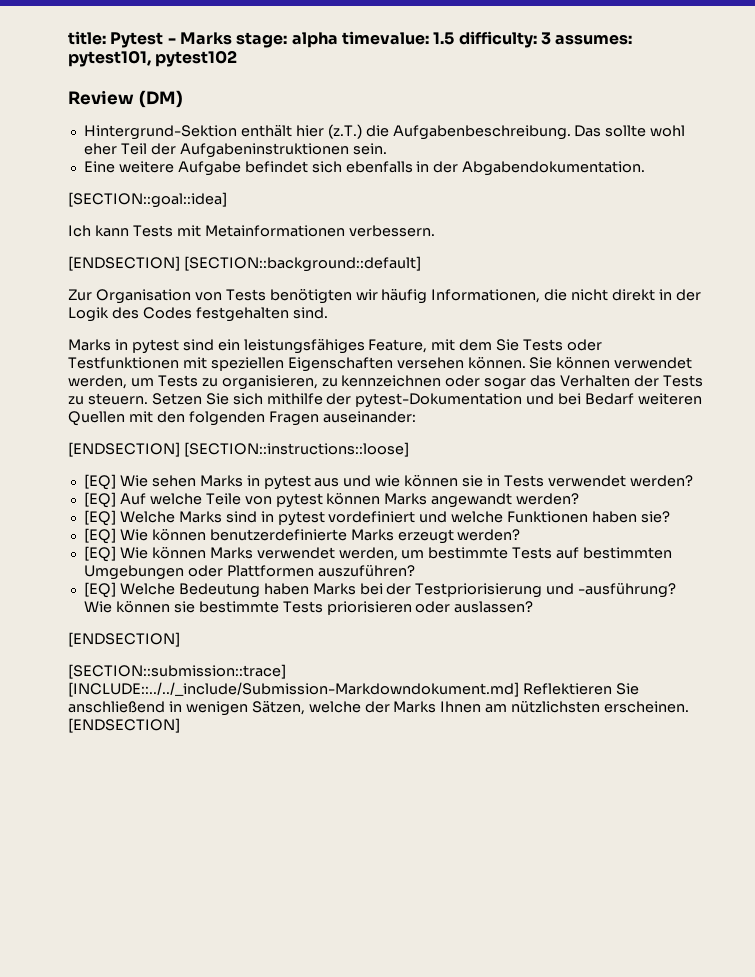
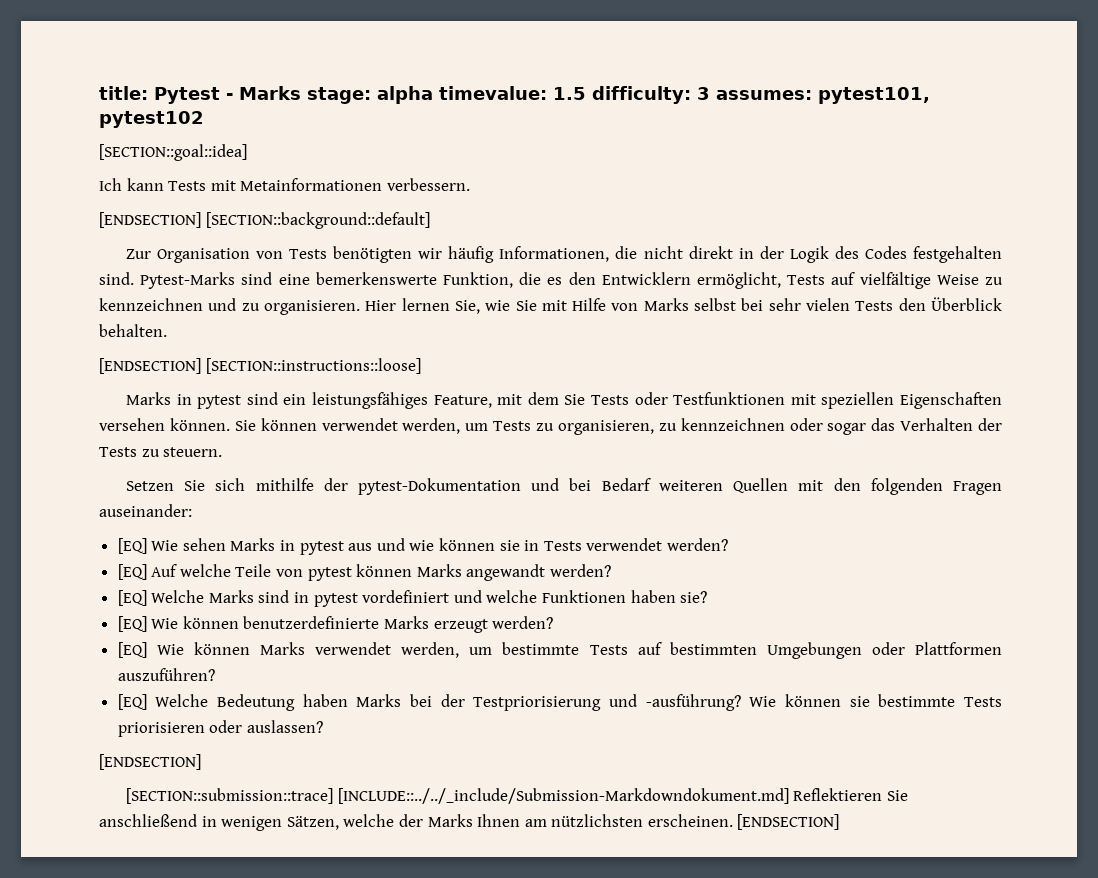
- Review (DM)
- Hintergrund-Sektion enthält hier (z.T.) die Aufgabenbeschreibung. Das sollte wohl eher Teil der Aufgabeninstruktionen sein.
- Eine weitere Aufgabe befindet sich ebenfalls in der Abgabendokumentation.
+ Pytest-Marks sind eine bemerkenswerte Funktion, die es den Entwicklern ermöglicht, Tests auf vielfältige Weise zu kennzeichnen und zu organisieren. Hier lernen Sie, wie Sie mit Hilfe von Marks selbst bei sehr vielen Tests den Überblick behalten.
+ [ENDSECTION] [SECTION::instructions::loose]
- Sie können verwendet werden, um Tests zu organisieren, zu kennzeichnen oder sogar das Verhalten der Tests zu steuern. Setzen Sie sich mithilfe der pytest-Dokumentation und bei Bedarf weiteren Quellen mit den folgenden Fragen auseinander:
+ Sie können verwendet werden, um Tests zu organisieren, zu kennzeichnen oder sogar das Verhalten der Tests zu steuern.
+ Setzen Sie sich mithilfe der pytest-Dokumentation und bei Bedarf weiteren Quellen mit den folgenden Fragen auseinander:
- [ENDSECTION] [SECTION::instructions::loose]

